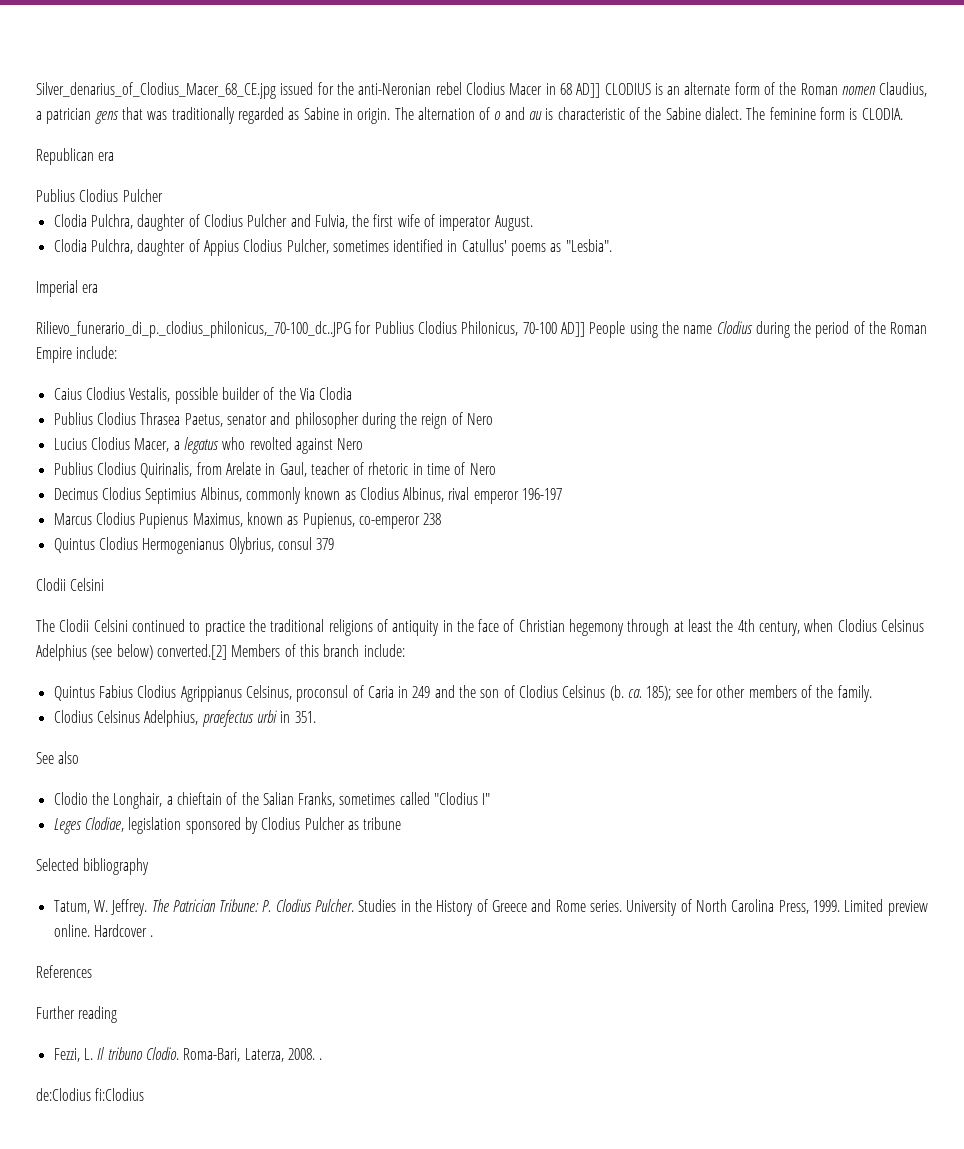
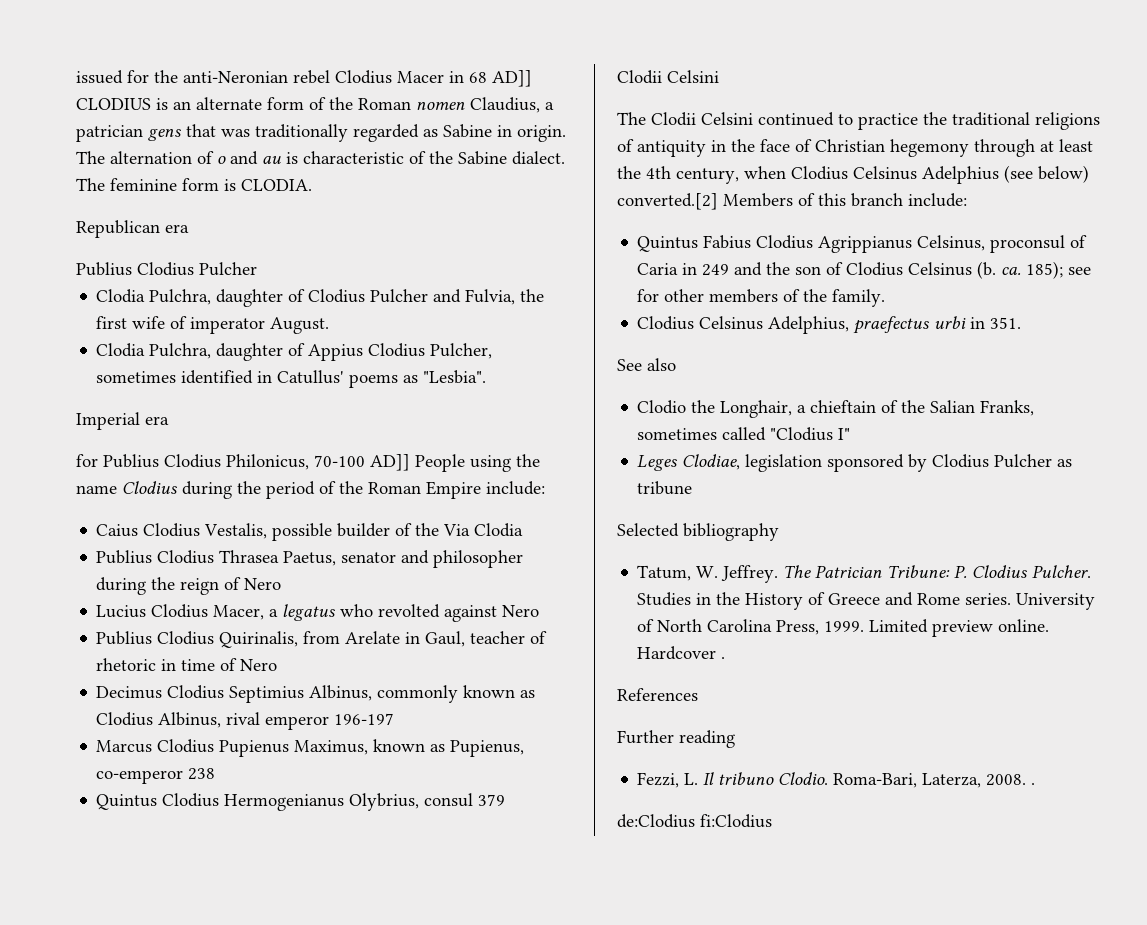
- Silver_denarius_of_Clodius_Macer_68_CE.jpg issued for the anti-Neronian rebel Clodius Macer in 68 AD]] CLODIUS is an alternate form of the Roman nomen Claudius, a patrician gens that was traditionally regarded as Sabine in origin.
+ issued for the anti-Neronian rebel Clodius Macer in 68 AD]] CLODIUS is an alternate form of the Roman nomen Claudius, a patrician gens that was traditionally regarded as Sabine in origin.
- Rilievo_funerario_di_p._clodius_philonicus,_70-100_dc..JPG for Publius Clodius Philonicus, 70-100 AD]] People using the name Clodius during the period of the Roman Empire include:
+ for Publius Clodius Philonicus, 70-100 AD]] People using the name Clodius during the period of the Roman Empire include:

